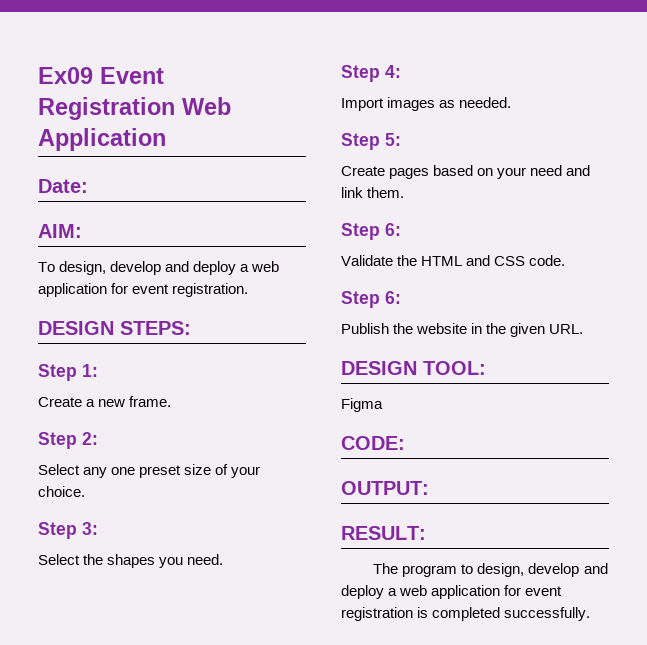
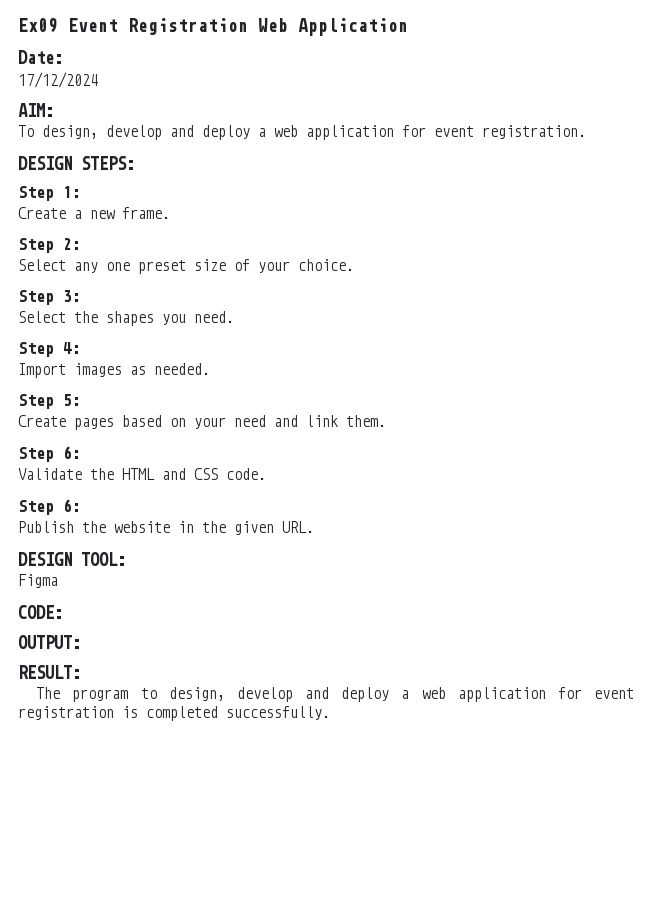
+ 17/12/2024

